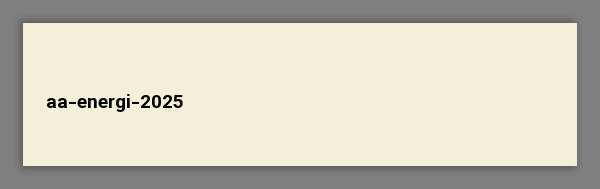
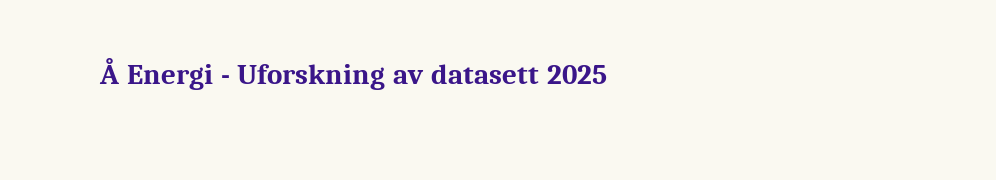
- aa-energi-2025
+ Å Energi - Uforskning av datasett 2025

